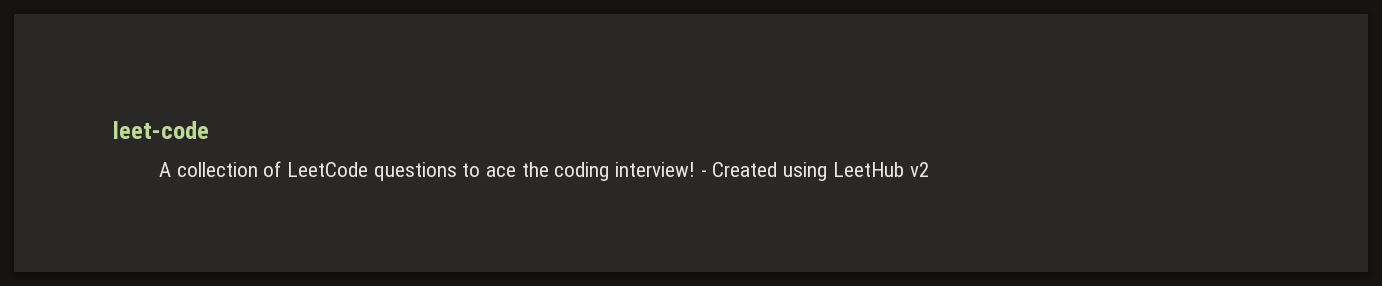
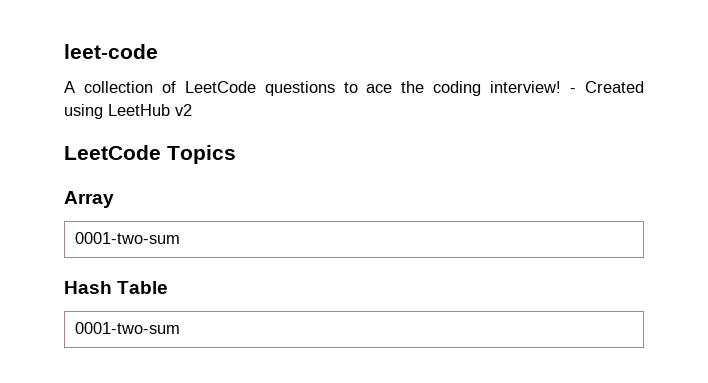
+ LeetCode Topics
+ Array
+ 0001-two-sum
+ Hash Table
+ 0001-two-sum

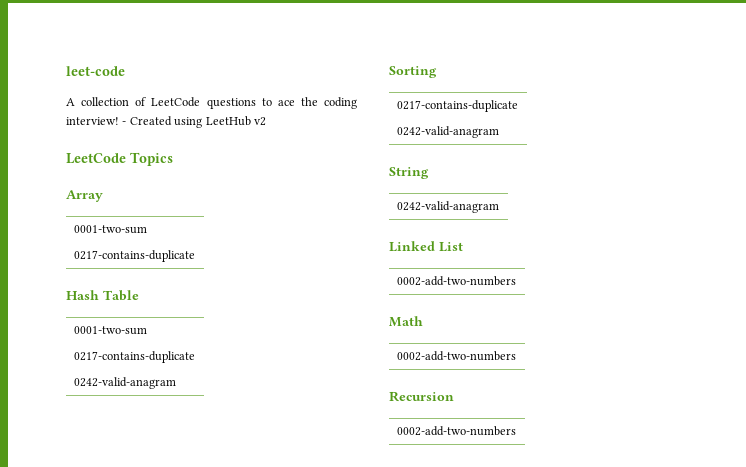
  Array
  0001-two-sum
+ 0217-contains-duplicate
  Hash Table
  0001-two-sum
+ 0217-contains-duplicate
+ 0242-valid-anagram
+ Sorting
+ 0217-contains-duplicate
+ 0242-valid-anagram
+ String
+ 0242-valid-anagram
+ Linked List
+ 0002-add-two-numbers
+ Math
+ 0002-add-two-numbers
+ Recursion
+ 0002-add-two-numbers

